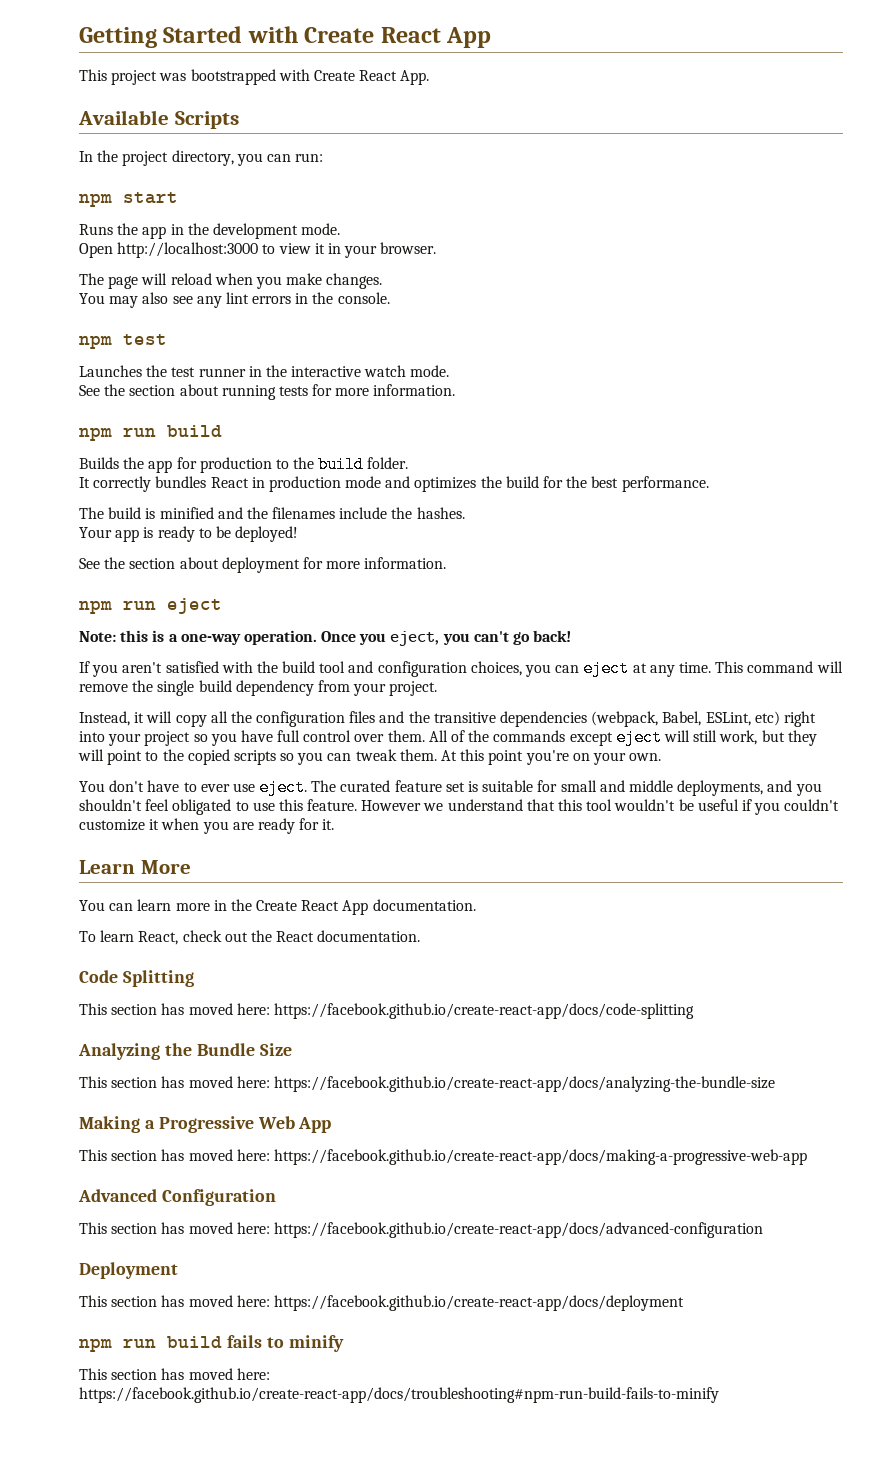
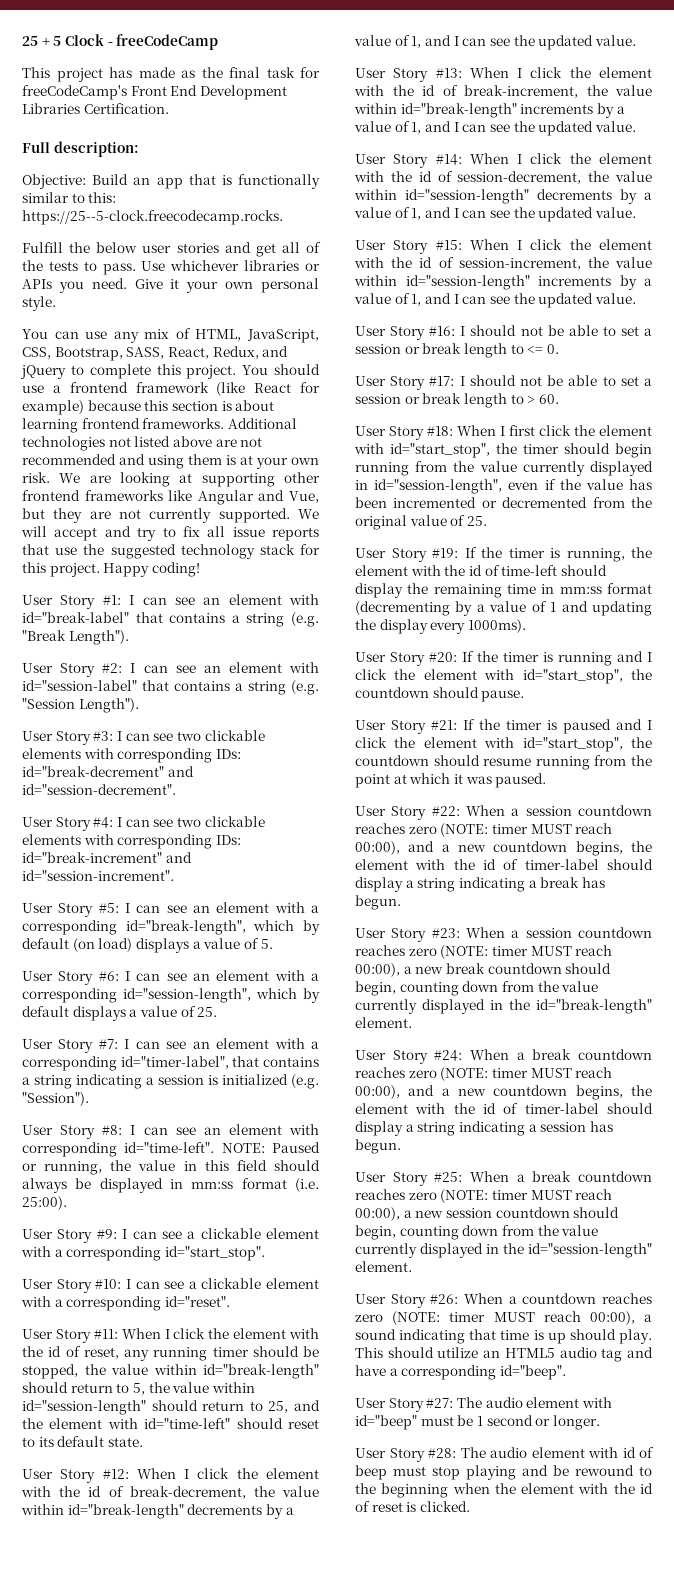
- Getting Started with Create React App
- This project was bootstrapped with Create React App.
- Available Scripts
- In the project directory, you can run:
- npm start
- Runs the app in the development mode.
- Open http://localhost:3000 to view it in your browser.
- The page will reload when you make changes.
- You may also see any lint errors in the console.
- npm test
- Launches the test runner in the interactive watch mode.
- See the section about running tests for more information.
- npm run build
- Builds the app for production to the build folder.
- It correctly bundles React in production mode and optimizes the build for the best performance.
- The build is minified and the filenames include the hashes.
- Your app is ready to be deployed!
- See the section about deployment for more information.
- npm run eject
- Note: this is a one-way operation. Once you eject, you can't go back!
- If you aren't satisfied with the build tool and configuration choices, you can eject at any time. This command will remove the single build dependency from your project.
- Instead, it will copy all the configuration files and the transitive dependencies (webpack, Babel, ESLint, etc) right into your project so you have full control over them. All of the commands except eject will still work, but they will point to the copied scripts so you can tweak them. At this point you're on your own.
- You don't have to ever use eject. The curated feature set is suitable for small and middle deployments, and you shouldn't feel obligated to use this feature. However we understand that this tool wouldn't be useful if you couldn't customize it when you are ready for it.
- Learn More
- You can learn more in the Create React App documentation.
- To learn React, check out the React documentation.
- Code Splitting
- This section has moved here: https://facebook.github.io/create-react-app/docs/code-splitting
- Analyzing the Bundle Size
- This section has moved here: https://facebook.github.io/create-react-app/docs/analyzing-the-bundle-size
- Making a Progressive Web App
- This section has moved here: https://facebook.github.io/create-react-app/docs/making-a-progressive-web-app
- Advanced Configuration
- This section has moved here: https://facebook.github.io/create-react-app/docs/advanced-configuration
- Deployment
- This section has moved here: https://facebook.github.io/create-react-app/docs/deployment
- npm run build fails to minify
- This section has moved here: https://facebook.github.io/create-react-app/docs/troubleshooting#npm-run-build-fails-to-minify
+ 25 + 5 Clock - freeCodeCamp
+ This project has made as the final task for freeCodeCamp's Front End Development Libraries Certification.
+ Full description:
+ Objective: Build an app that is functionally similar to this: https://25--5-clock.freecodecamp.rocks.
+ Fulfill the below user stories and get all of the tests to pass. Use whichever libraries or APIs you need. Give it your own personal style.
+ You can use any mix of HTML, JavaScript, CSS, Bootstrap, SASS, React, Redux, and jQuery to complete this project. You should use a frontend framework (like React for example) because this section is about learning frontend frameworks. Additional technologies not listed above are not recommended and using them is at your own risk. We are looking at supporting other frontend frameworks like Angular and Vue, but they are not currently supported. We will accept and try to fix all issue reports that use the suggested technology stack for this project. Happy coding!
+ User Story #1: I can see an element with id="break-label" that contains a string (e.g. "Break Length").
+ User Story #2: I can see an element with id="session-label" that contains a string (e.g. "Session Length").
+ User Story #3: I can see two clickable elements with corresponding IDs: id="break-decrement" and id="session-decrement".
+ User Story #4: I can see two clickable elements with corresponding IDs: id="break-increment" and id="session-increment".
+ User Story #5: I can see an element with a corresponding id="break-length", which by default (on load) displays a value of 5.
+ User Story #6: I can see an element with a corresponding id="session-length", which by default displays a value of 25.
+ User Story #7: I can see an element with a corresponding id="timer-label", that contains a string indicating a session is initialized (e.g. "Session").
+ User Story #8: I can see an element with corresponding id="time-left". NOTE: Paused or running, the value in this field should always be displayed in mm:ss format (i.e. 25:00).
+ User Story #9: I can see a clickable element with a corresponding id="start_stop".
+ User Story #10: I can see a clickable element with a corresponding id="reset".
+ User Story #11: When I click the element with the id of reset, any running timer should be stopped, the value within id="break-length" should return to 5, the value within id="session-length" should return to 25, and the element with id="time-left" should reset to its default state.
+ User Story #12: When I click the element with the id of break-decrement, the value within id="break-length" decrements by a value of 1, and I can see the updated value.
+ User Story #13: When I click the element with the id of break-increment, the value within id="break-length" increments by a value of 1, and I can see the updated value.
+ User Story #14: When I click the element with the id of session-decrement, the value within id="session-length" decrements by a value of 1, and I can see the updated value.
+ User Story #15: When I click the element with the id of session-increment, the value within id="session-length" increments by a value of 1, and I can see the updated value.
+ User Story #16: I should not be able to set a session or break length to <= 0.
+ User Story #17: I should not be able to set a session or break length to > 60.
+ User Story #18: When I first click the element with id="start_stop", the timer should begin running from the value currently displayed in id="session-length", even if the value has been incremented or decremented from the original value of 25.
+ User Story #19: If the timer is running, the element with the id of time-left should display the remaining time in mm:ss format (decrementing by a value of 1 and updating the display every 1000ms).
+ User Story #20: If the timer is running and I click the element with id="start_stop", the countdown should pause.
+ User Story #21: If the timer is paused and I click the element with id="start_stop", the countdown should resume running from the point at which it was paused.
+ User Story #22: When a session countdown reaches zero (NOTE: timer MUST reach 00:00), and a new countdown begins, the element with the id of timer-label should display a string indicating a break has begun.
+ User Story #23: When a session countdown reaches zero (NOTE: timer MUST reach 00:00), a new break countdown should begin, counting down from the value currently displayed in the id="break-length" element.
+ User Story #24: When a break countdown reaches zero (NOTE: timer MUST reach 00:00), and a new countdown begins, the element with the id of timer-label should display a string indicating a session has begun.
+ User Story #25: When a break countdown reaches zero (NOTE: timer MUST reach 00:00), a new session countdown should begin, counting down from the value currently displayed in the id="session-length" element.
+ User Story #26: When a countdown reaches zero (NOTE: timer MUST reach 00:00), a sound indicating that time is up should play. This should utilize an HTML5 audio tag and have a corresponding id="beep".
+ User Story #27: The audio element with id="beep" must be 1 second or longer.
+ User Story #28: The audio element with id of beep must stop playing and be rewound to the beginning when the element with the id of reset is clicked.

